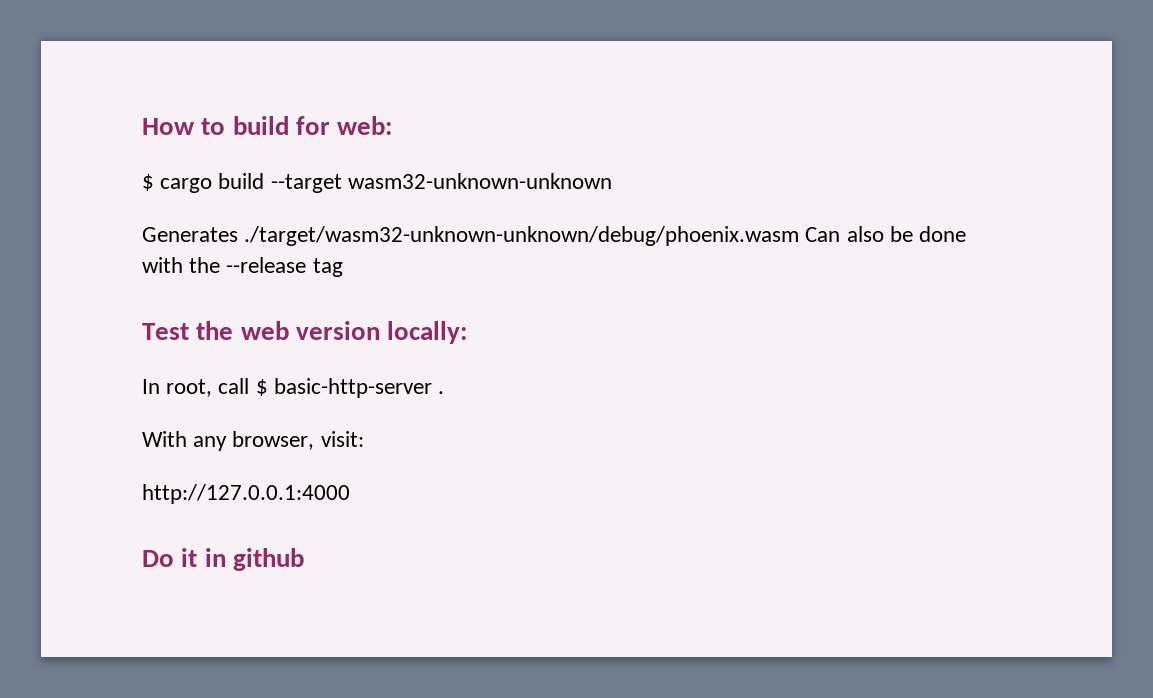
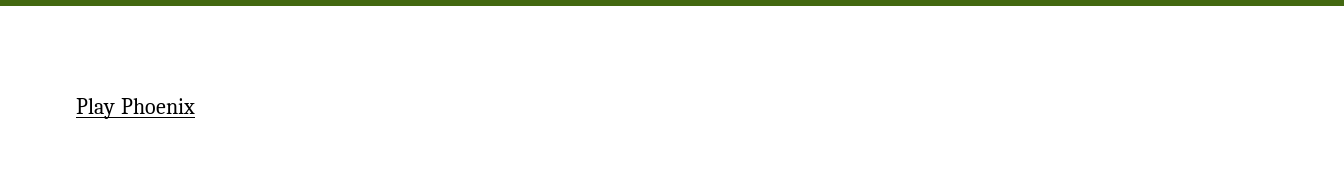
- How to build for web:
- $ cargo build --target wasm32-unknown-unknown
- Generates ./target/wasm32-unknown-unknown/debug/phoenix.wasm Can also be done with the --release tag
- Test the web version locally:
- In root, call $ basic-http-server .
- With any browser, visit:
- http://127.0.0.1:4000
- Do it in github
+ Play Phoenix

